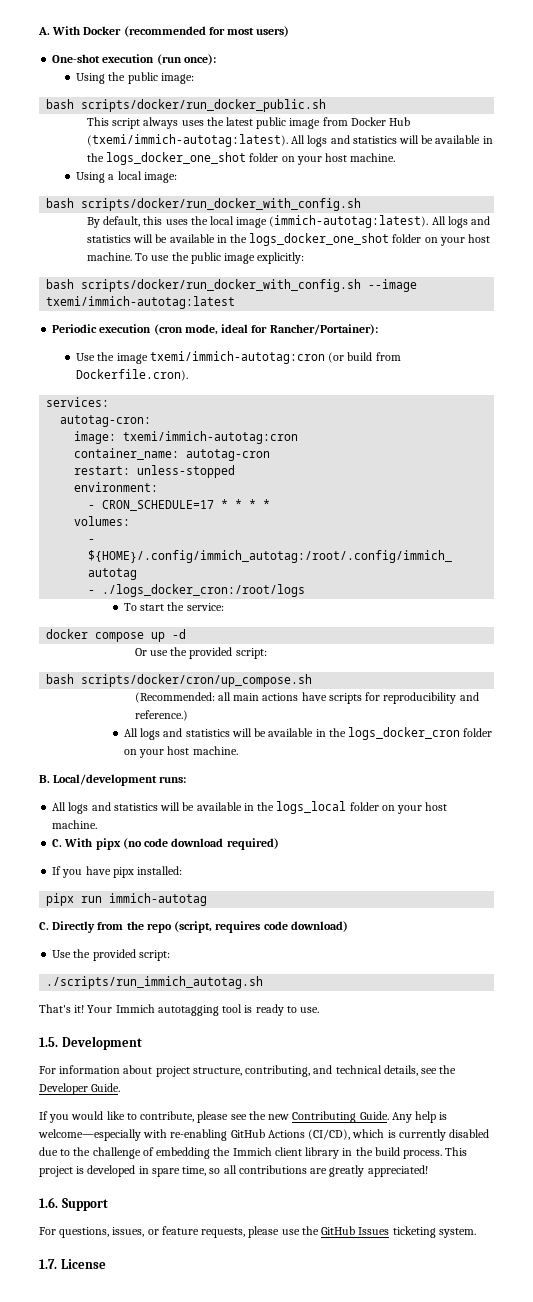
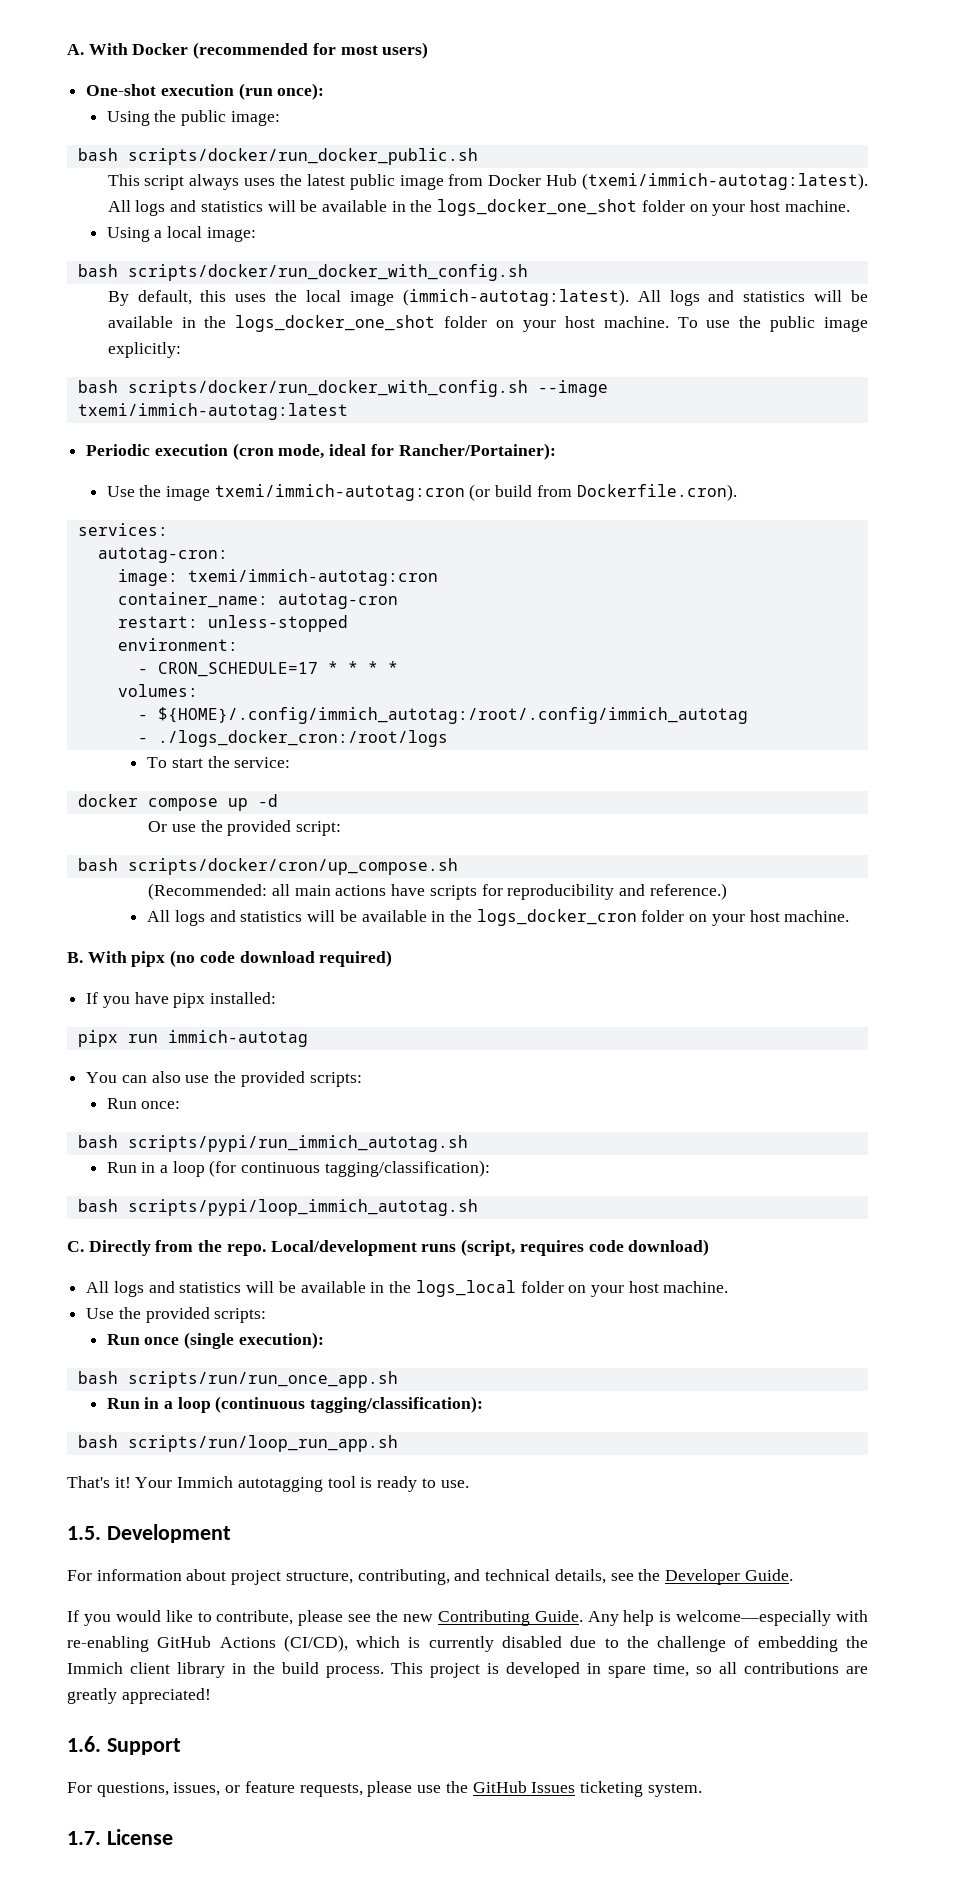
- B. Local/development runs:
+ B. With pipx (no code download required)
+ If you have pipx installed:
+ pipx run immich-autotag
+ You can also use the provided scripts:
+ Run once:
+ bash scripts/pypi/run_immich_autotag.sh
+ Run in a loop (for continuous tagging/classification):
+ bash scripts/pypi/loop_immich_autotag.sh
+ C. Directly from the repo. Local/development runs (script, requires code download)
- C. With pipx (no code download required)
- If you have pipx installed:
- pipx run immich-autotag
- C. Directly from the repo (script, requires code download)
- Use the provided script:
- ./scripts/run_immich_autotag.sh
+ Use the provided scripts:
+ Run once (single execution):
+ bash scripts/run/run_once_app.sh
+ Run in a loop (continuous tagging/classification):
+ bash scripts/run/loop_run_app.sh

